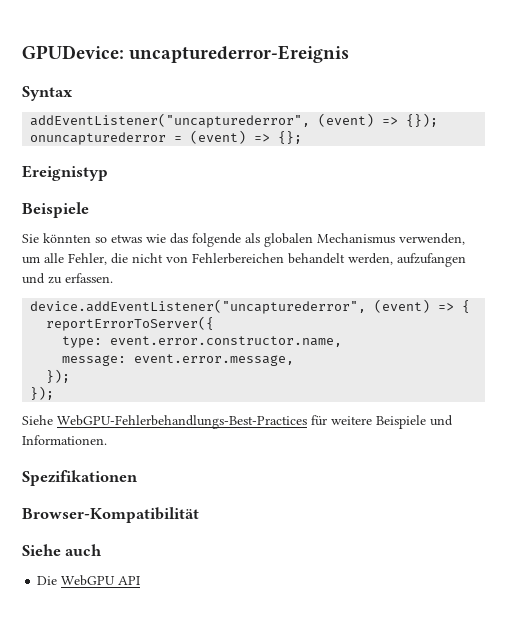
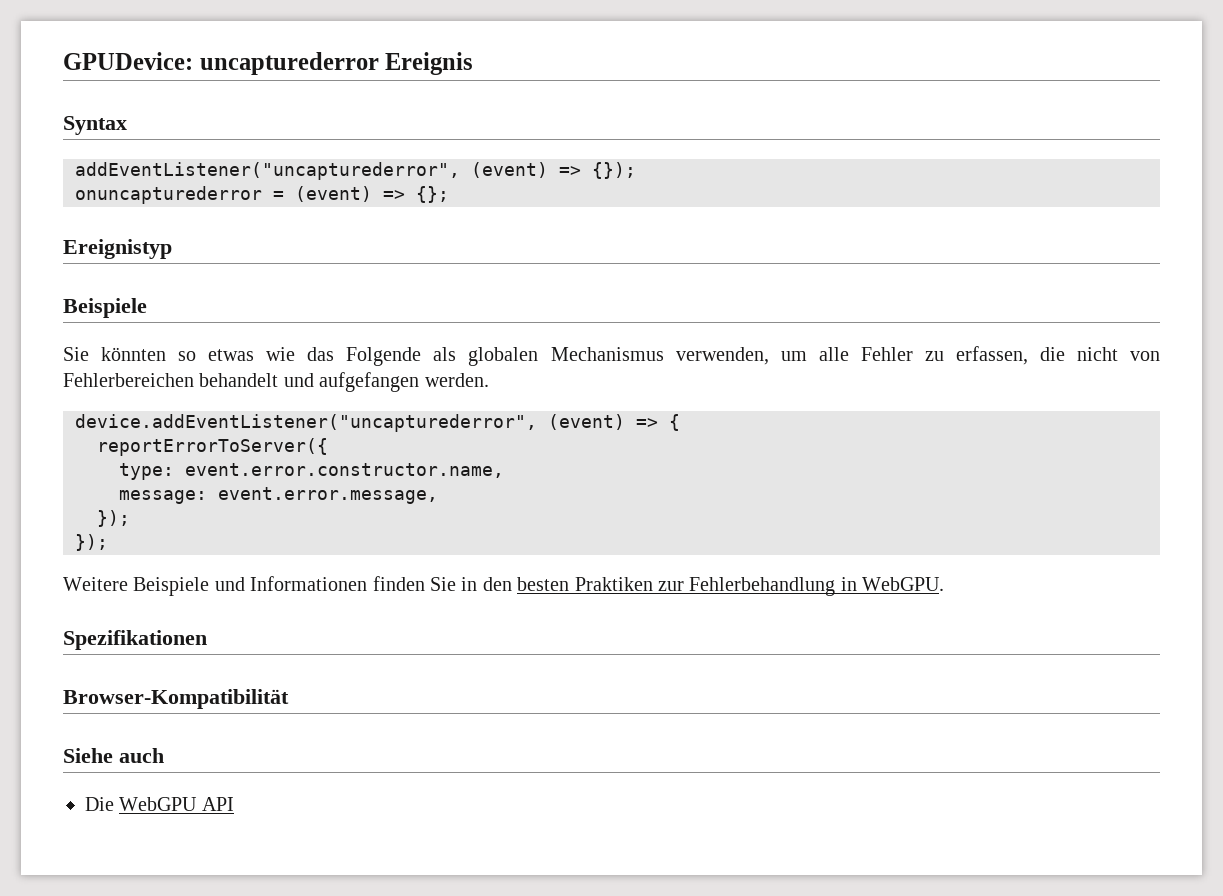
- GPUDevice: uncapturederror-Ereignis
+ GPUDevice: uncapturederror Ereignis
- Sie könnten so etwas wie das folgende als globalen Mechanismus verwenden, um alle Fehler, die nicht von Fehlerbereichen behandelt werden, aufzufangen und zu erfassen.
+ Sie könnten so etwas wie das Folgende als globalen Mechanismus verwenden, um alle Fehler zu erfassen, die nicht von Fehlerbereichen behandelt und aufgefangen werden.
- Siehe WebGPU-Fehlerbehandlungs-Best-Practices für weitere Beispiele und Informationen.
+ Weitere Beispiele und Informationen finden Sie in den besten Praktiken zur Fehlerbehandlung in WebGPU.

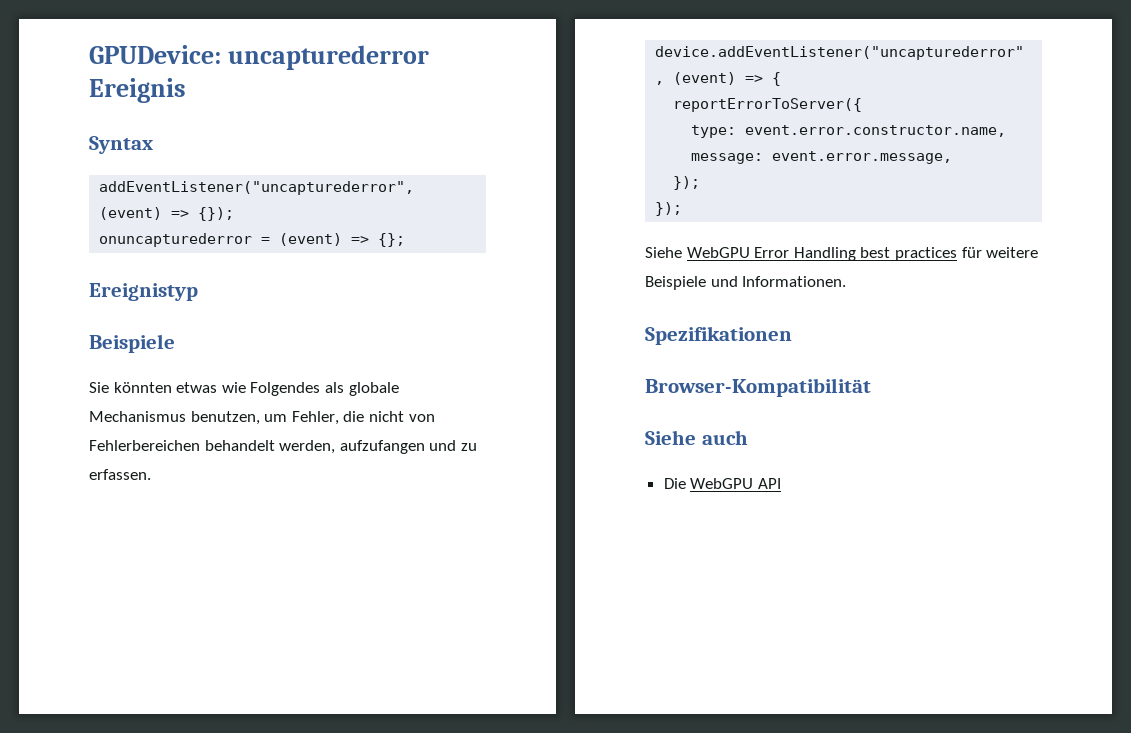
- Sie könnten so etwas wie das Folgende als globalen Mechanismus verwenden, um alle Fehler zu erfassen, die nicht von Fehlerbereichen behandelt und aufgefangen werden.
+ Sie könnten etwas wie Folgendes als globale Mechanismus benutzen, um Fehler, die nicht von Fehlerbereichen behandelt werden, aufzufangen und zu erfassen.
- Weitere Beispiele und Informationen finden Sie in den besten Praktiken zur Fehlerbehandlung in WebGPU.
+ Siehe WebGPU Error Handling best practices für weitere Beispiele und Informationen.

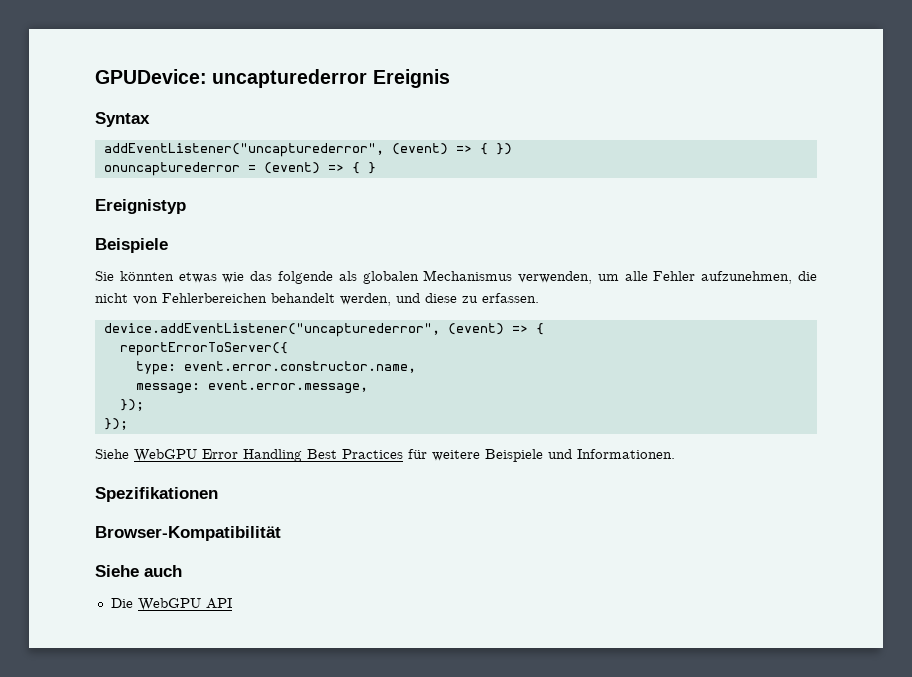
- addEventListener("uncapturederror", (event) => {});
+ addEventListener("uncapturederror", (event) => { })
- onuncapturederror = (event) => {};
+ onuncapturederror = (event) => { }
- Sie könnten etwas wie Folgendes als globale Mechanismus benutzen, um Fehler, die nicht von Fehlerbereichen behandelt werden, aufzufangen und zu erfassen.
+ Sie könnten etwas wie das folgende als globalen Mechanismus verwenden, um alle Fehler aufzunehmen, die nicht von Fehlerbereichen behandelt werden, und diese zu erfassen.
- Siehe WebGPU Error Handling best practices für weitere Beispiele und Informationen.
+ Siehe WebGPU Error Handling Best Practices für weitere Beispiele und Informationen.

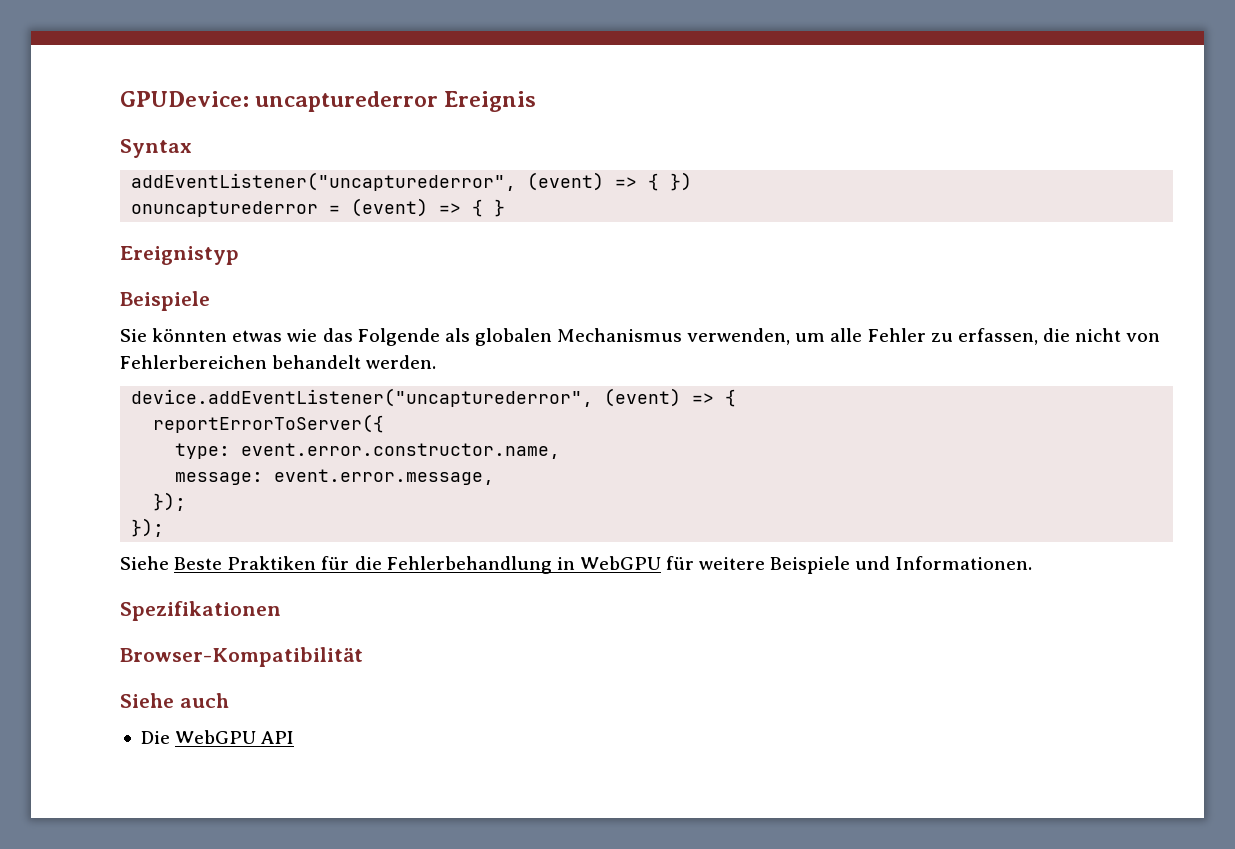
- Sie könnten etwas wie das folgende als globalen Mechanismus verwenden, um alle Fehler aufzunehmen, die nicht von Fehlerbereichen behandelt werden, und diese zu erfassen.
+ Sie könnten etwas wie das Folgende als globalen Mechanismus verwenden, um alle Fehler zu erfassen, die nicht von Fehlerbereichen behandelt werden.
- Siehe WebGPU Error Handling Best Practices für weitere Beispiele und Informationen.
+ Siehe Beste Praktiken für die Fehlerbehandlung in WebGPU für weitere Beispiele und Informationen.

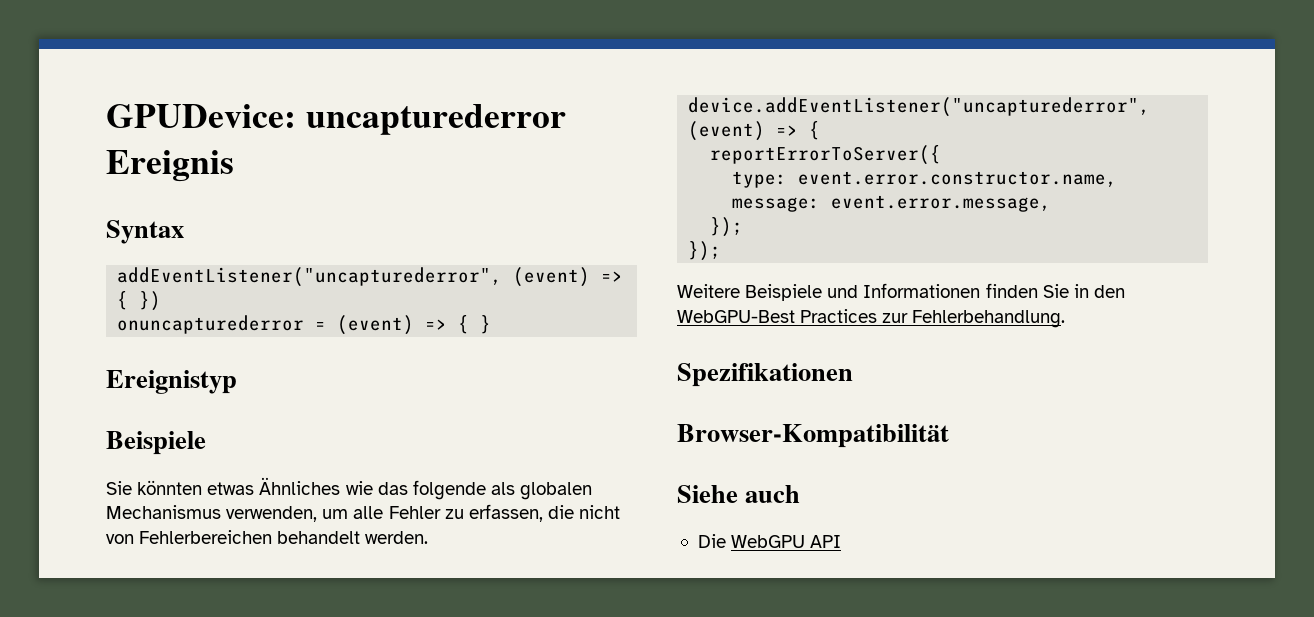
- Sie könnten etwas wie das Folgende als globalen Mechanismus verwenden, um alle Fehler zu erfassen, die nicht von Fehlerbereichen behandelt werden.
+ Sie könnten etwas Ähnliches wie das folgende als globalen Mechanismus verwenden, um alle Fehler zu erfassen, die nicht von Fehlerbereichen behandelt werden.
- Siehe Beste Praktiken für die Fehlerbehandlung in WebGPU für weitere Beispiele und Informationen.
+ Weitere Beispiele und Informationen finden Sie in den WebGPU-Best Practices zur Fehlerbehandlung.

